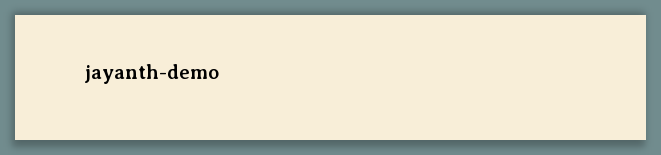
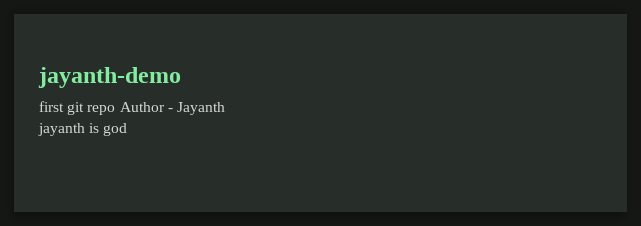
+ first git repo Author - Jayanth
+ jayanth is god

